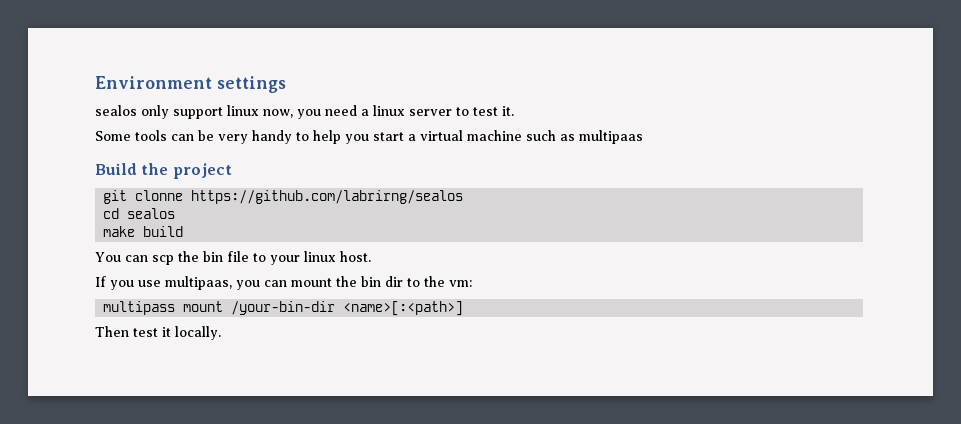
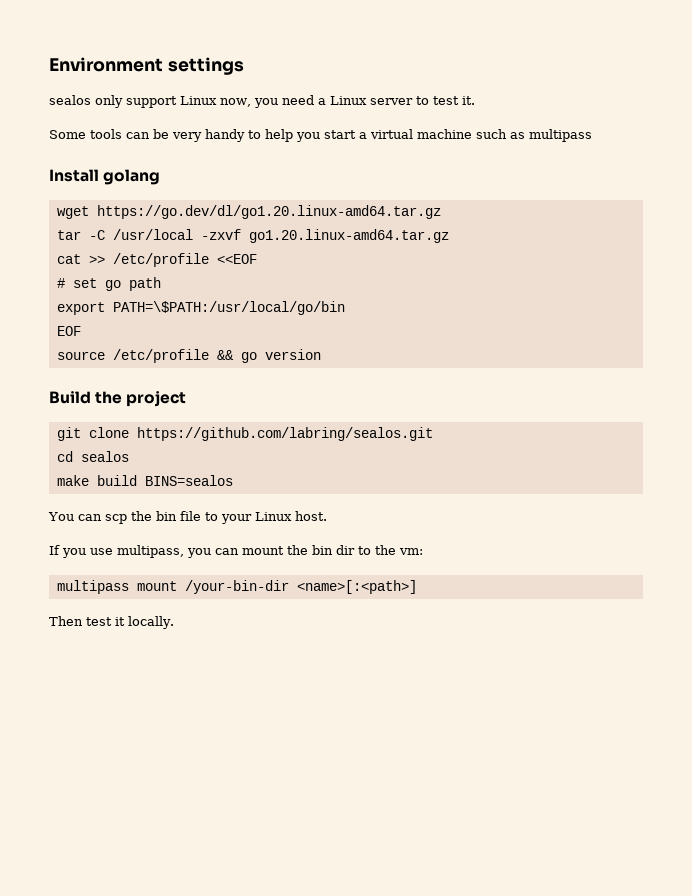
- sealos only support linux now, you need a linux server to test it.
+ sealos only support Linux now, you need a Linux server to test it.
- Some tools can be very handy to help you start a virtual machine such as multipaas
+ Some tools can be very handy to help you start a virtual machine such as multipass
+ Install golang
+ wget https://go.dev/dl/go1.20.linux-amd64.tar.gz
+ tar -C /usr/local -zxvf go1.20.linux-amd64.tar.gz
+ cat >> /etc/profile <<EOF
+ # set go path
+ export PATH=\$PATH:/usr/local/go/bin
+ EOF
+ source /etc/profile && go version
- git clonne https://github.com/labrirng/sealos
+ git clone https://github.com/labring/sealos.git
- make build
+ make build BINS=sealos
- You can scp the bin file to your linux host.
+ You can scp the bin file to your Linux host.
- If you use multipaas, you can mount the bin dir to the vm:
+ If you use multipass, you can mount the bin dir to the vm:

